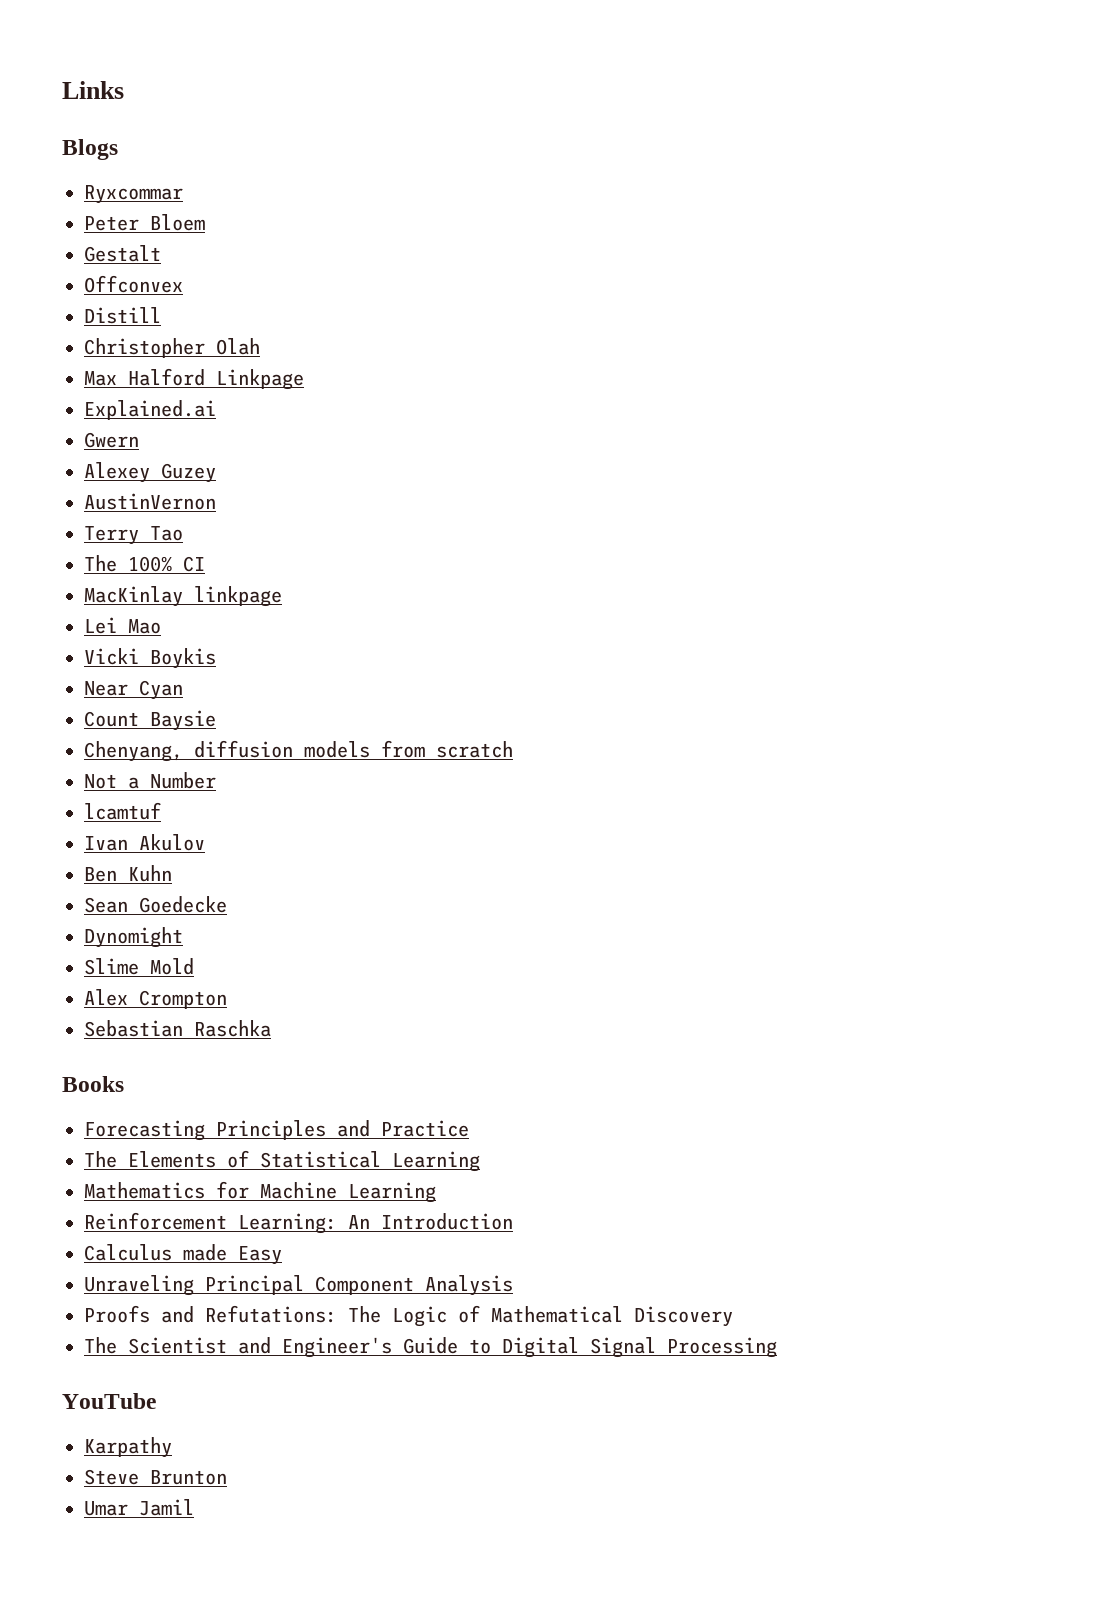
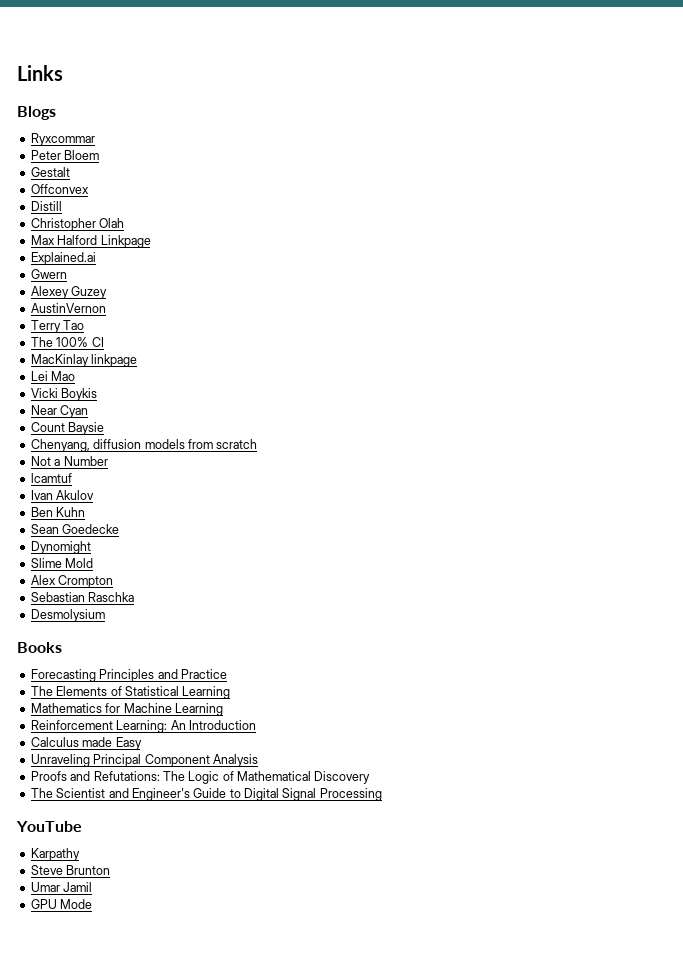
+ Desmolysium
+ GPU Mode

